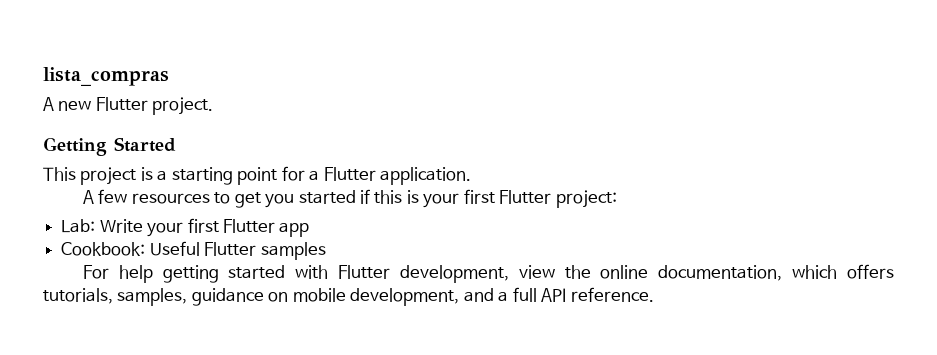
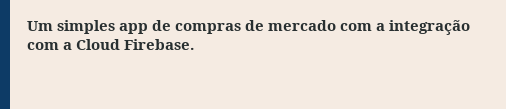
- lista_compras
- A new Flutter project.
- Getting Started
- This project is a starting point for a Flutter application.
- A few resources to get you started if this is your first Flutter project:
- Lab: Write your first Flutter app
- Cookbook: Useful Flutter samples
- For help getting started with Flutter development, view the online documentation, which offers tutorials, samples, guidance on mobile development, and a full API reference.
+ Um simples app de compras de mercado com a integração com a Cloud Firebase.

